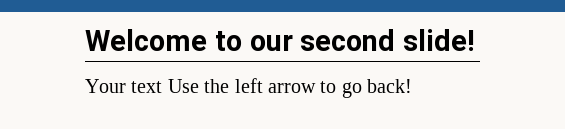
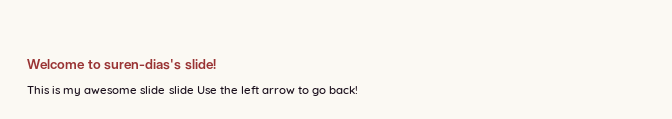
- Welcome to our second slide!
+ Welcome to suren-dias's slide!
- Your text Use the left arrow to go back!
+ This is my awesome slide slide Use the left arrow to go back!

